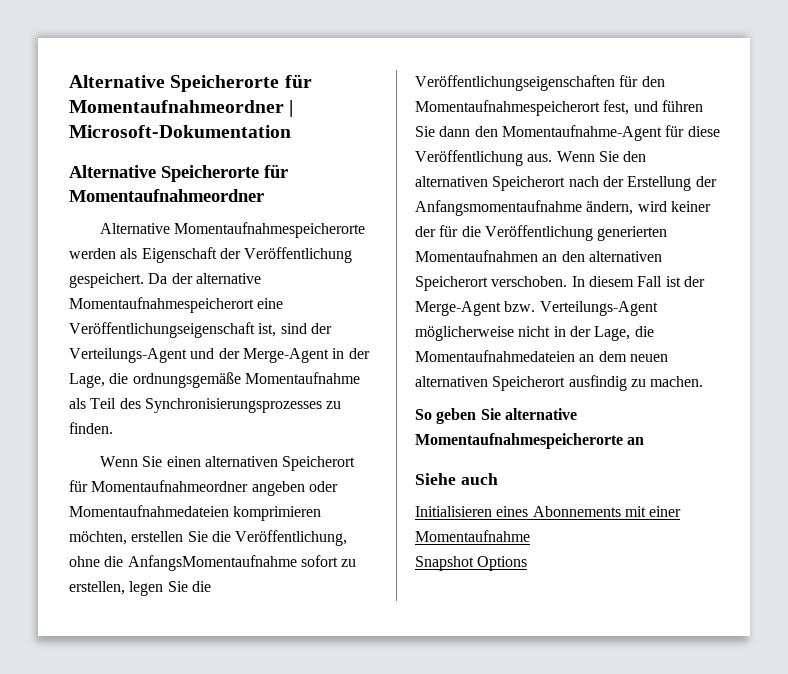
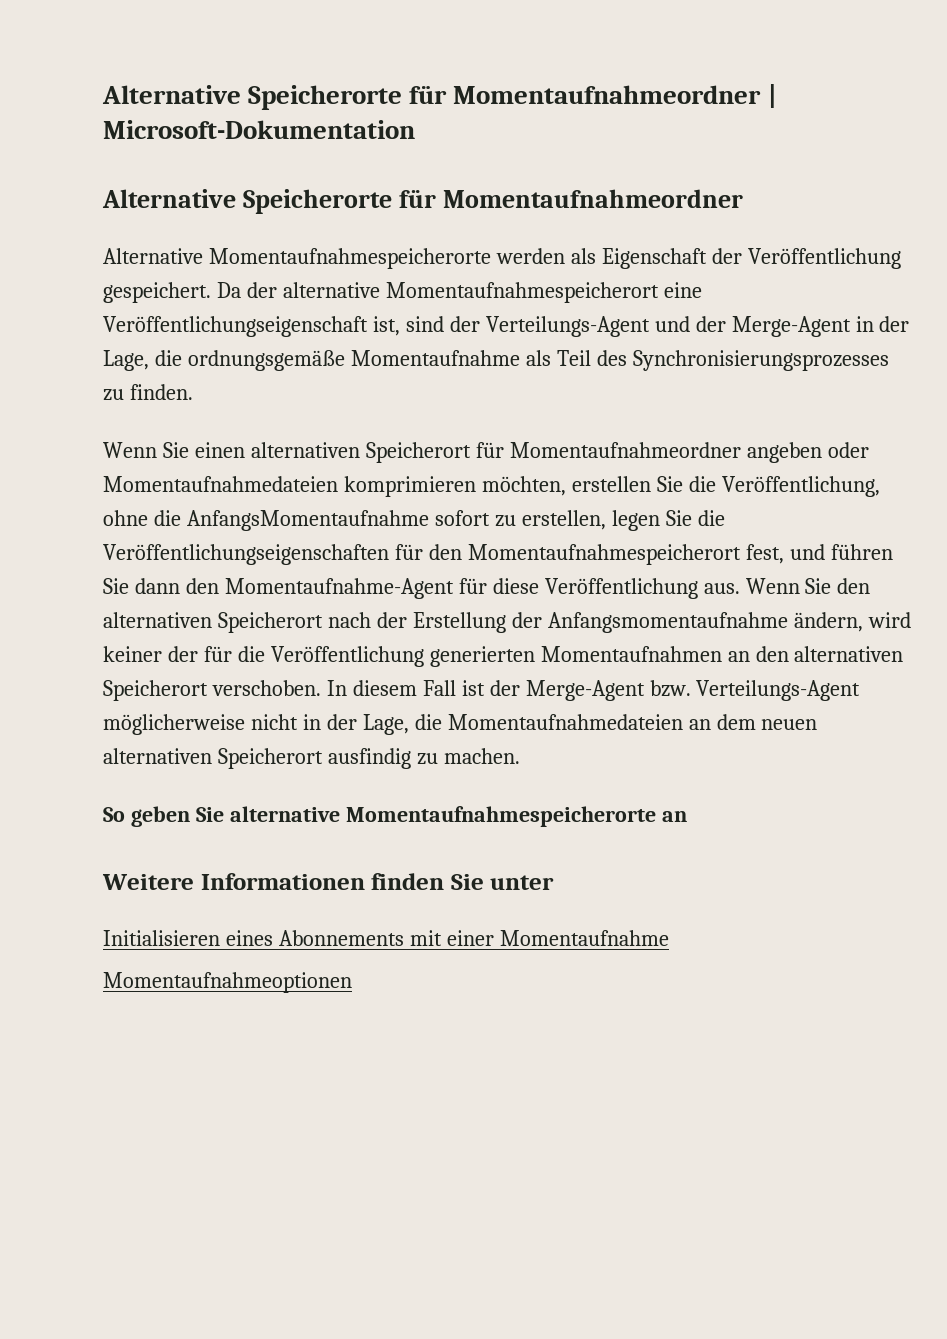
- Siehe auch
+ Weitere Informationen finden Sie unter
- Snapshot Options
+ Momentaufnahmeoptionen

